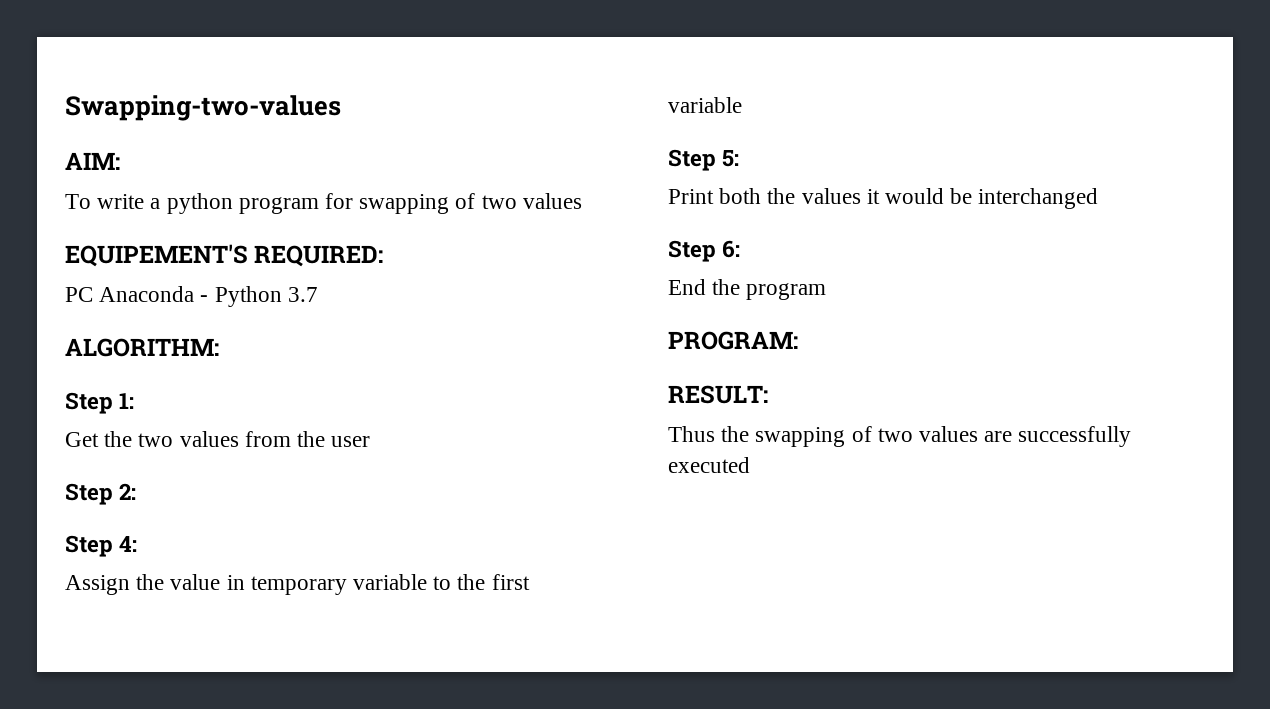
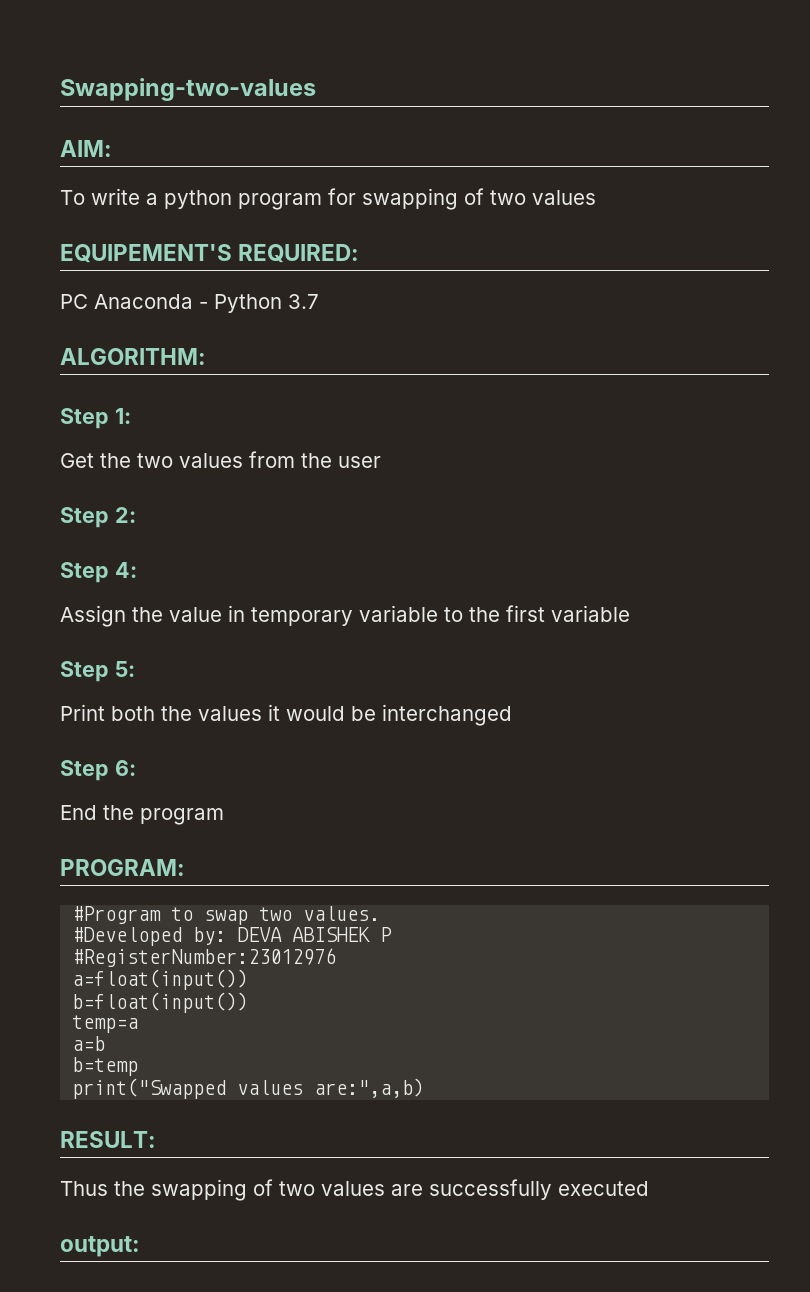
+ #Program to swap two values.
+ #Developed by: DEVA ABISHEK P
+ #RegisterNumber:23012976
+ a=float(input())
+ b=float(input())
+ temp=a
+ a=b
+ b=temp
+ print("Swapped values are:",a,b)
+ output:

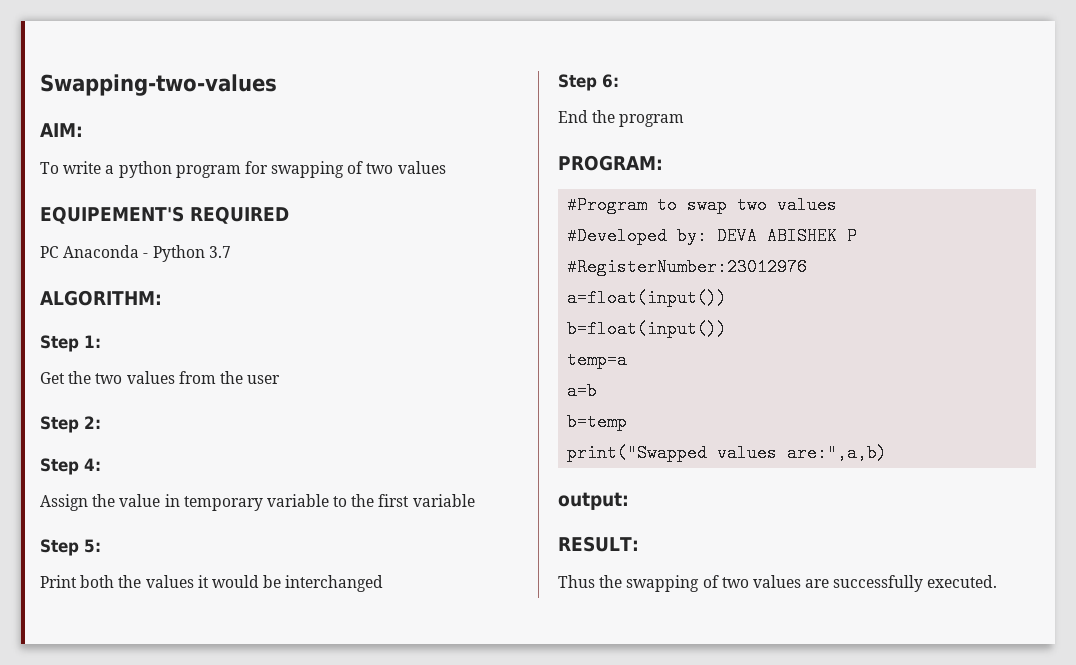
- EQUIPEMENT'S REQUIRED:
+ EQUIPEMENT'S REQUIRED
- #Program to swap two values.
+ #Program to swap two values
+ output:
- Thus the swapping of two values are successfully executed
- output:
+ Thus the swapping of two values are successfully executed.

